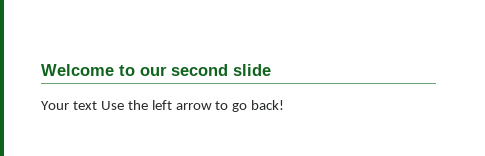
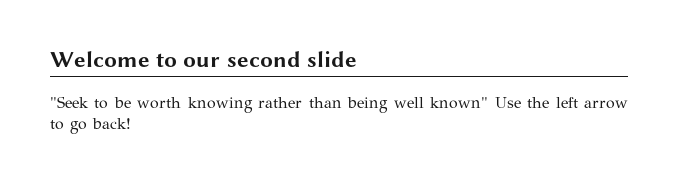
- Your text Use the left arrow to go back!
+ "Seek to be worth knowing rather than being well known" Use the left arrow to go back!

